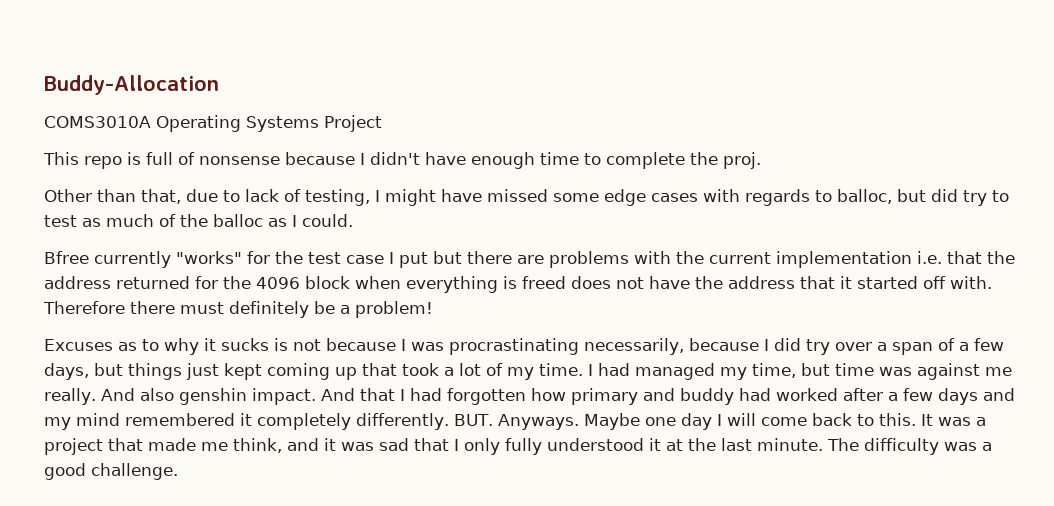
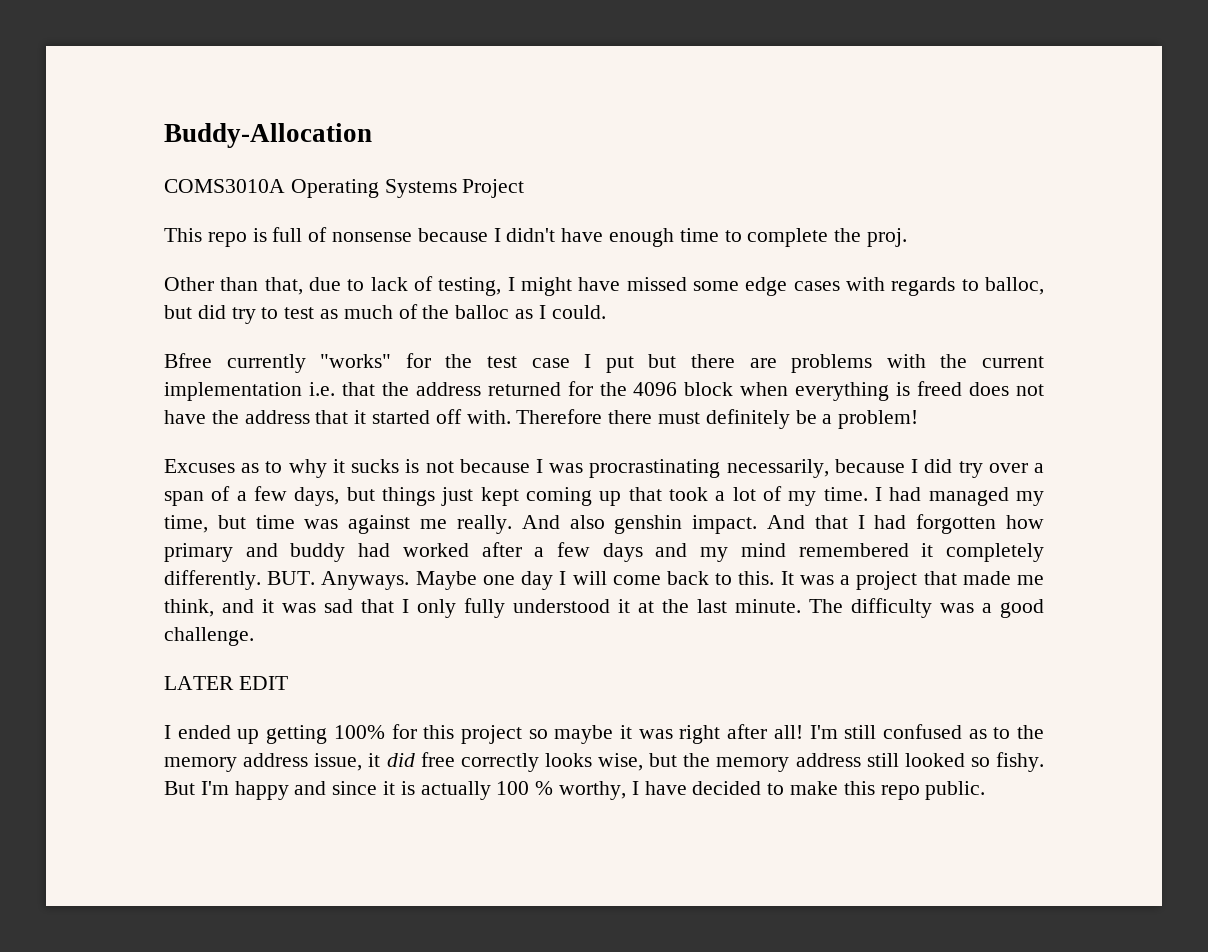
+ LATER EDIT
+ I ended up getting 100% for this project so maybe it was right after all! I'm still confused as to the memory address issue, it did free correctly looks wise, but the memory address still looked so fishy. But I'm happy and since it is actually 100 % worthy, I have decided to make this repo public.

